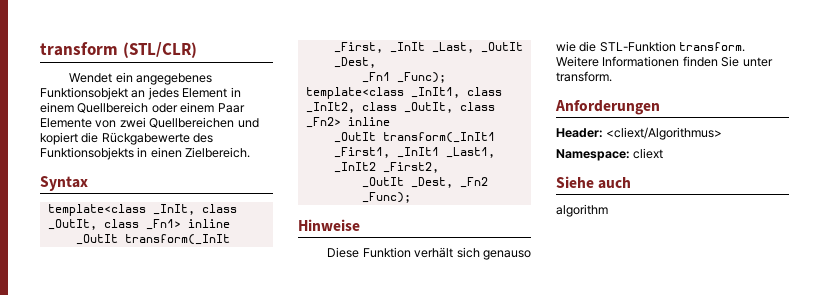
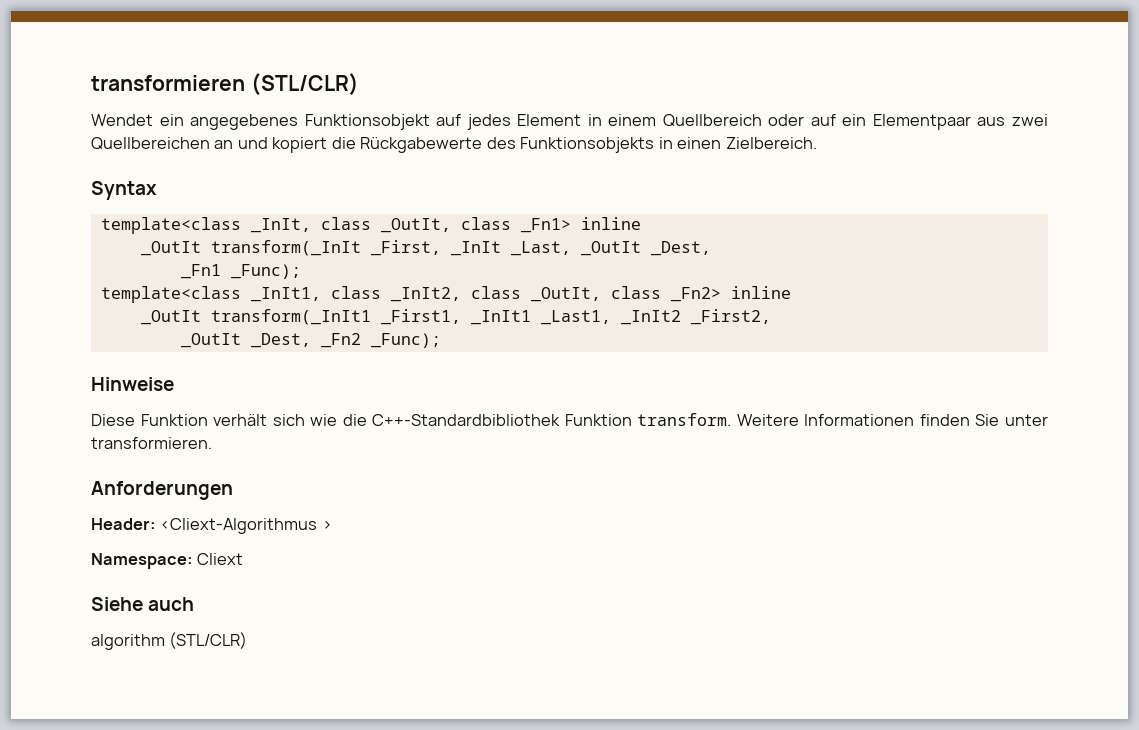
- transform (STL/CLR)
+ transformieren (STL/CLR)
- Wendet ein angegebenes Funktionsobjekt an jedes Element in einem Quellbereich oder einem Paar Elemente von zwei Quellbereichen und kopiert die Rückgabewerte des Funktionsobjekts in einen Zielbereich.
+ Wendet ein angegebenes Funktionsobjekt auf jedes Element in einem Quellbereich oder auf ein Elementpaar aus zwei Quellbereichen an und kopiert die Rückgabewerte des Funktionsobjekts in einen Zielbereich.
- Diese Funktion verhält sich genauso wie die STL-Funktion transform.
+ Diese Funktion verhält sich wie die C++-Standardbibliothek Funktion transform.
- Weitere Informationen finden Sie unter transform.
+ Weitere Informationen finden Sie unter transformieren.
- Header: <cliext/Algorithmus>
+ Header: <Cliext-Algorithmus >
- Namespace: cliext
+ Namespace: Cliext
- algorithm
+ algorithm (STL/CLR)

